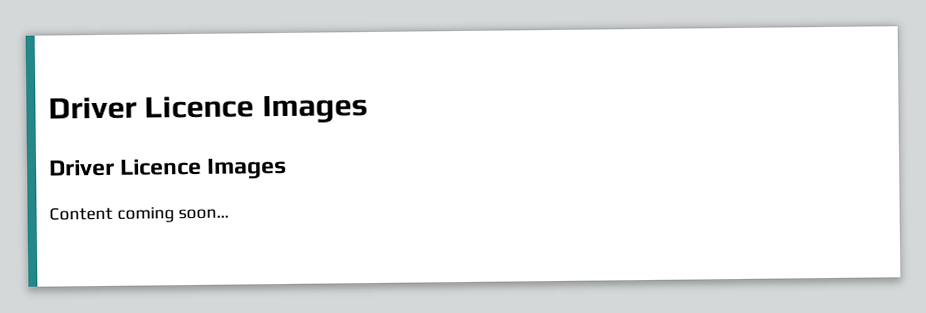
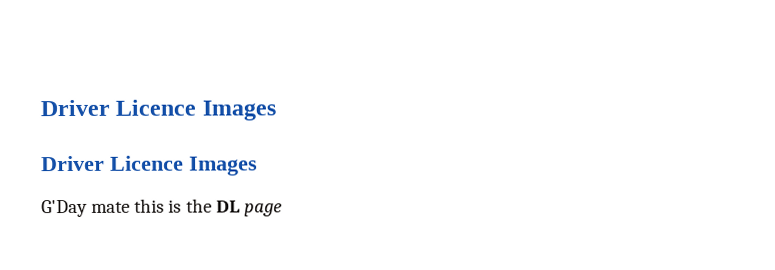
- Content coming soon...
+ G'Day mate this is the DL page

